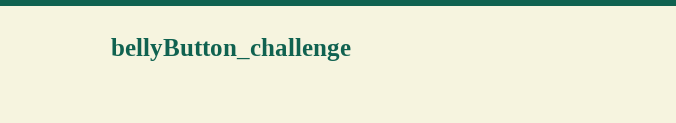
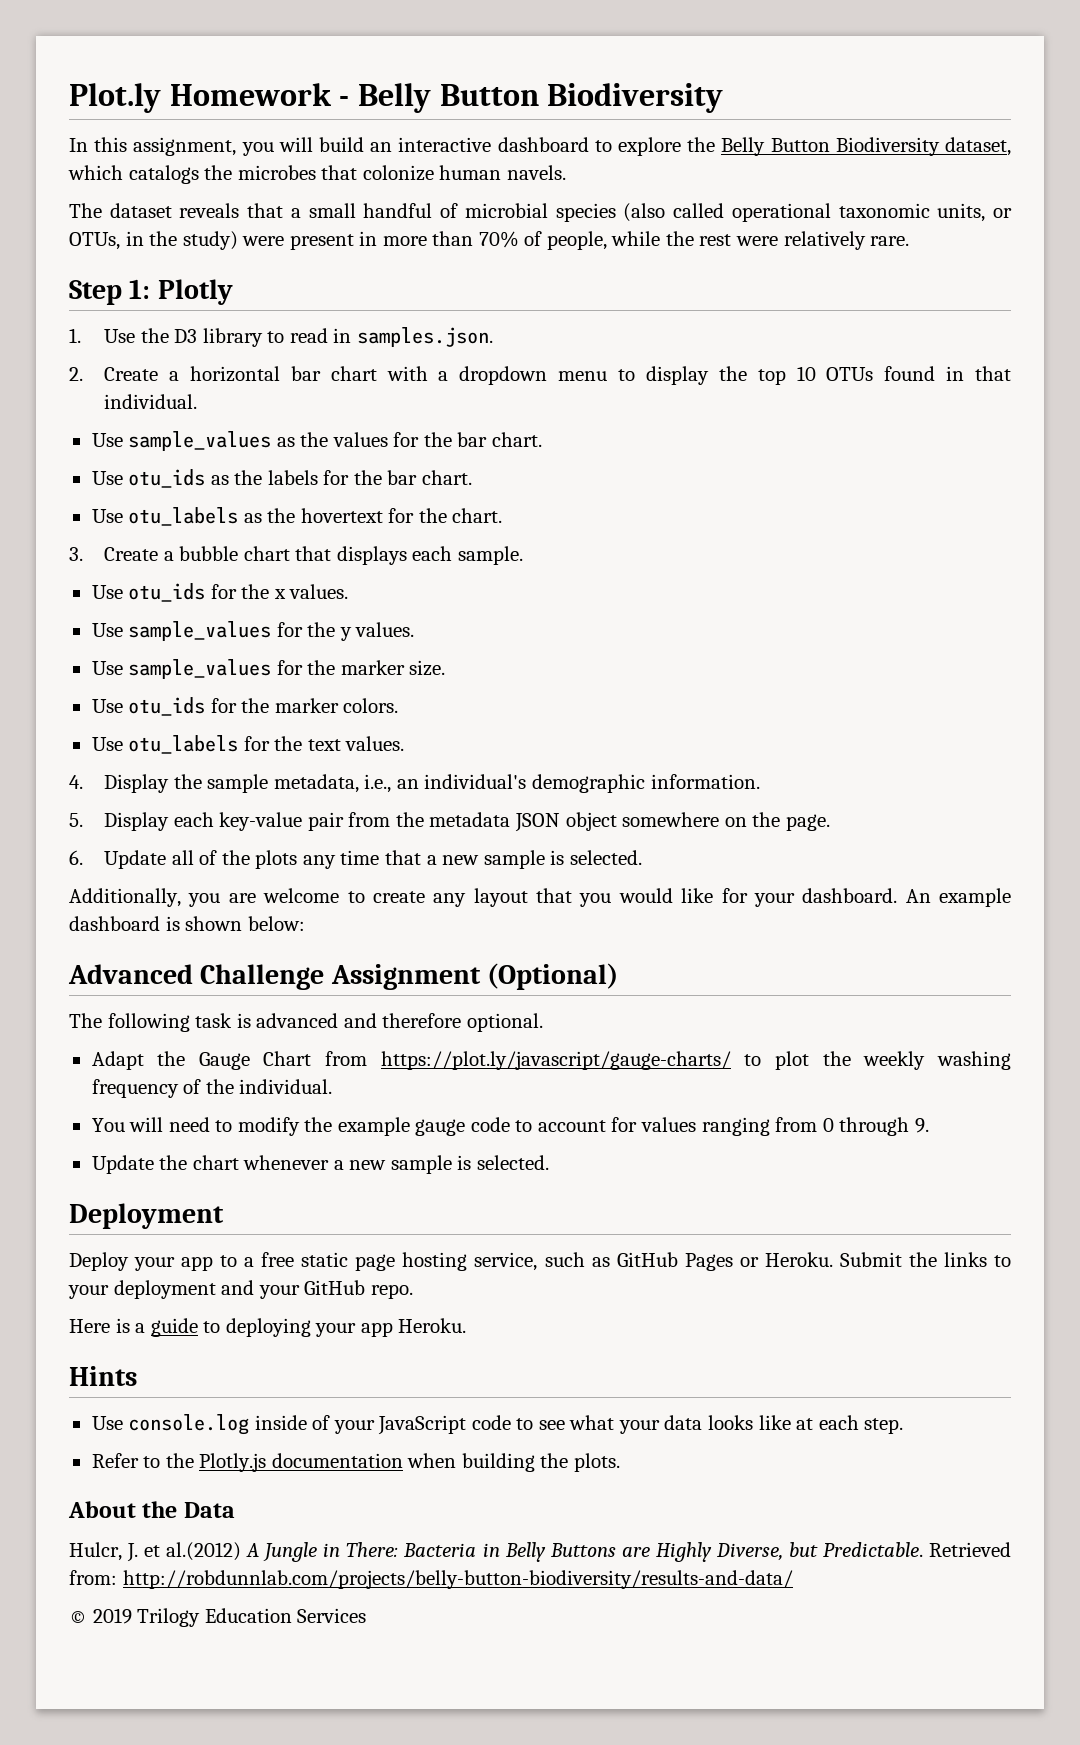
- bellyButton_challenge
+ Plot.ly Homework - Belly Button Biodiversity
+ In this assignment, you will build an interactive dashboard to explore the Belly Button Biodiversity dataset, which catalogs the microbes that colonize human navels.
+ The dataset reveals that a small handful of microbial species (also called operational taxonomic units, or OTUs, in the study) were present in more than 70% of people, while the rest were relatively rare.
+ Step 1: Plotly
+ 1. Use the D3 library to read in samples.json.
+ 2. Create a horizontal bar chart with a dropdown menu to display the top 10 OTUs found in that individual.
+ Use sample_values as the values for the bar chart.
+ Use otu_ids as the labels for the bar chart.
+ Use otu_labels as the hovertext for the chart.
+ 3. Create a bubble chart that displays each sample.
+ Use otu_ids for the x values.
+ Use sample_values for the y values.
+ Use sample_values for the marker size.
+ Use otu_ids for the marker colors.
+ Use otu_labels for the text values.
+ 4. Display the sample metadata, i.e., an individual's demographic information.
+ 5. Display each key-value pair from the metadata JSON object somewhere on the page.
+ 6. Update all of the plots any time that a new sample is selected.
+ Additionally, you are welcome to create any layout that you would like for your dashboard. An example dashboard is shown below:
+ Advanced Challenge Assignment (Optional)
+ The following task is advanced and therefore optional.
+ Adapt the Gauge Chart from https://plot.ly/javascript/gauge-charts/ to plot the weekly washing frequency of the individual.
+ You will need to modify the example gauge code to account for values ranging from 0 through 9.
+ Update the chart whenever a new sample is selected.
+ Deployment
+ Deploy your app to a free static page hosting service, such as GitHub Pages or Heroku. Submit the links to your deployment and your GitHub repo.
+ Here is a guide to deploying your app Heroku.
+ Hints
+ Use console.log inside of your JavaScript code to see what your data looks like at each step.
+ Refer to the Plotly.js documentation when building the plots.
+ About the Data
+ Hulcr, J. et al.(2012) A Jungle in There: Bacteria in Belly Buttons are Highly Diverse, but Predictable. Retrieved from: http://robdunnlab.com/projects/belly-button-biodiversity/results-and-data/
+ © 2019 Trilogy Education Services

